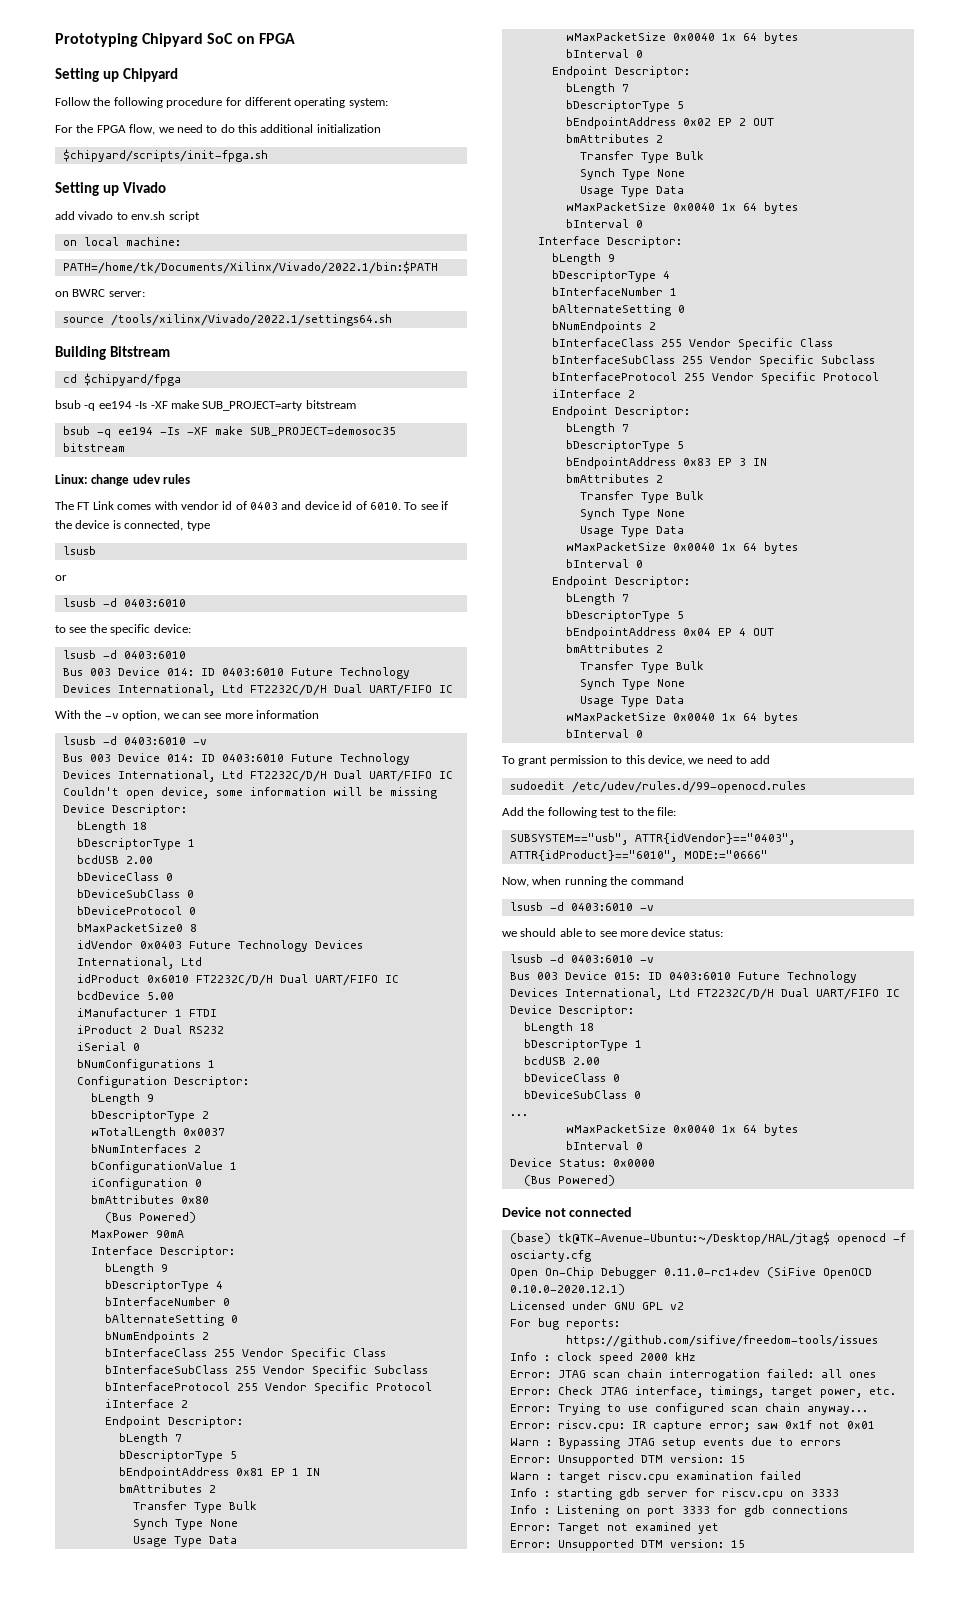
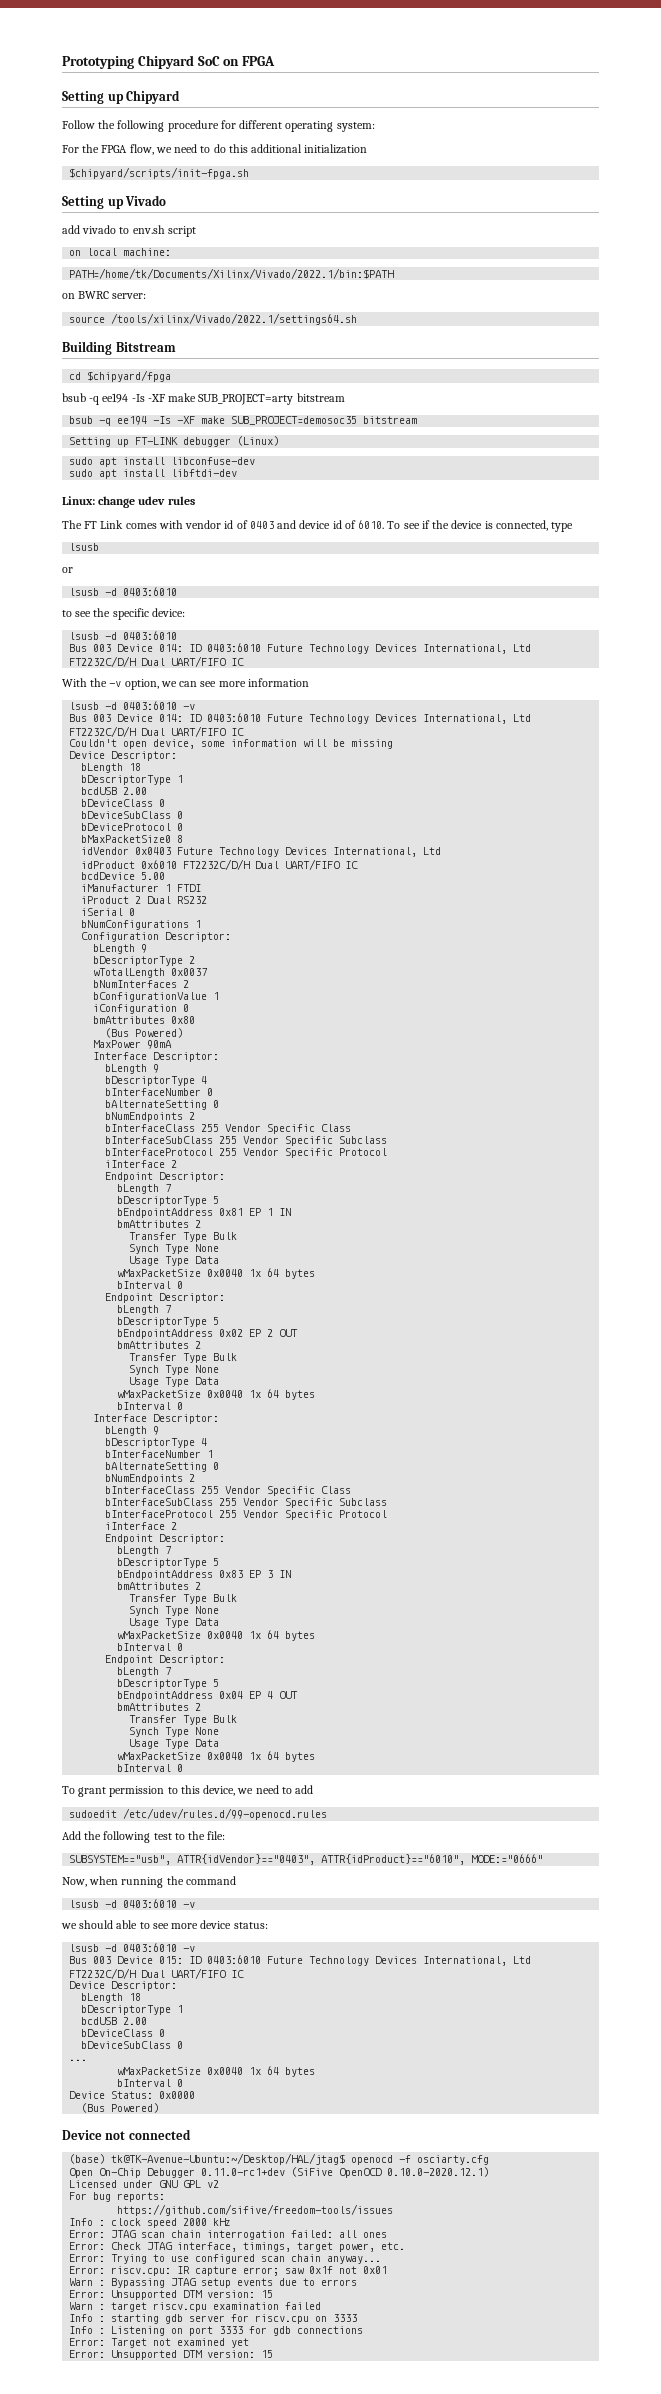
+ Setting up FT-LINK debugger (Linux)
+ sudo apt install libconfuse-dev
+ sudo apt install libftdi-dev

